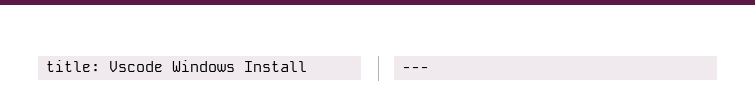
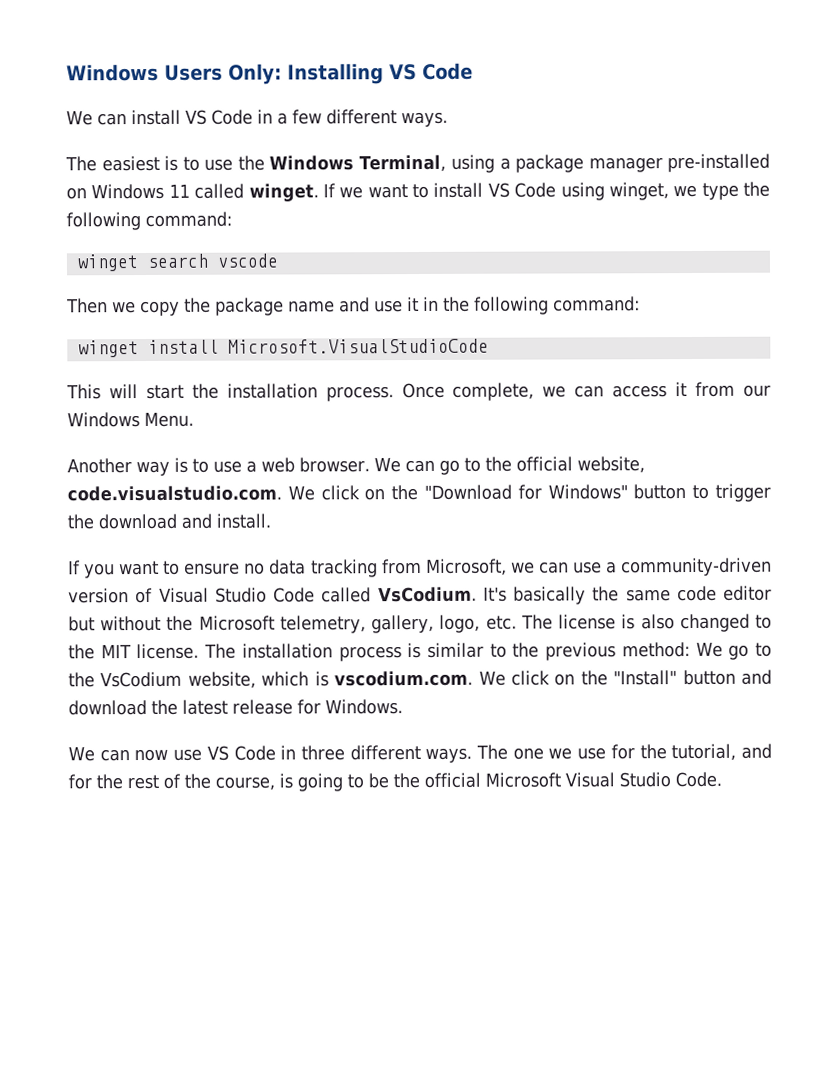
- title: Vscode Windows Install
- ---
+ Windows Users Only: Installing VS Code
+ We can install VS Code in a few different ways.
+ The easiest is to use the Windows Terminal, using a package manager pre-installed on Windows 11 called winget. If we want to install VS Code using winget, we type the following command:
+ winget search vscode
+ Then we copy the package name and use it in the following command:
+ winget install Microsoft.VisualStudioCode
+ This will start the installation process. Once complete, we can access it from our Windows Menu.
+ Another way is to use a web browser. We can go to the official website, code.visualstudio.com. We click on the "Download for Windows" button to trigger the download and install.
+ If you want to ensure no data tracking from Microsoft, we can use a community-driven version of Visual Studio Code called VsCodium. It's basically the same code editor but without the Microsoft telemetry, gallery, logo, etc. The license is also changed to the MIT license. The installation process is similar to the previous method: We go to the VsCodium website, which is vscodium.com. We click on the "Install" button and download the latest release for Windows.
+ We can now use VS Code in three different ways. The one we use for the tutorial, and for the rest of the course, is going to be the official Microsoft Visual Studio Code.

